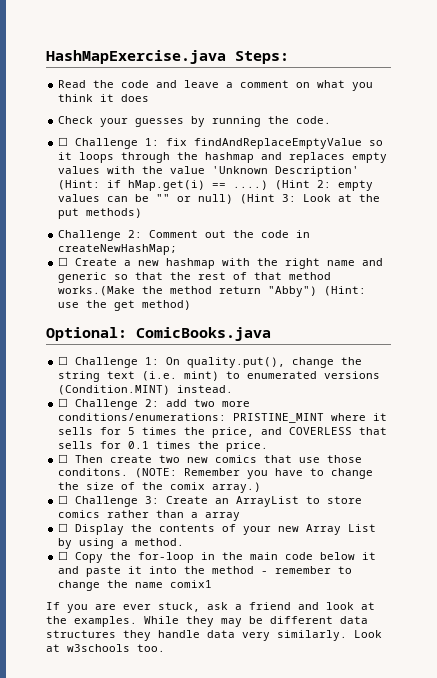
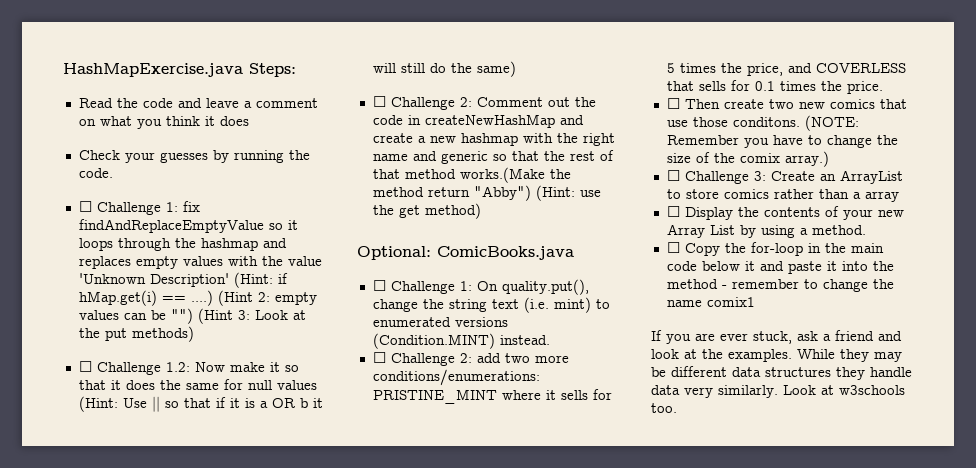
- (Hint 2: empty values can be "" or null) (Hint 3: Look at the put methods)
+ (Hint 2: empty values can be "") (Hint 3: Look at the put methods)
- Challenge 2: Comment out the code in createNewHashMap;
- ☐ Create a new hashmap with the right name and generic so that the rest of that method works.(Make the method return "Abby") (Hint: use the get method)
+ ☐ Challenge 1.2: Now make it so that it does the same for null values (Hint: Use || so that if it is a OR b it will still do the same)
+ ☐ Challenge 2: Comment out the code in createNewHashMap and create a new hashmap with the right name and generic so that the rest of that method works.(Make the method return "Abby") (Hint: use the get method)

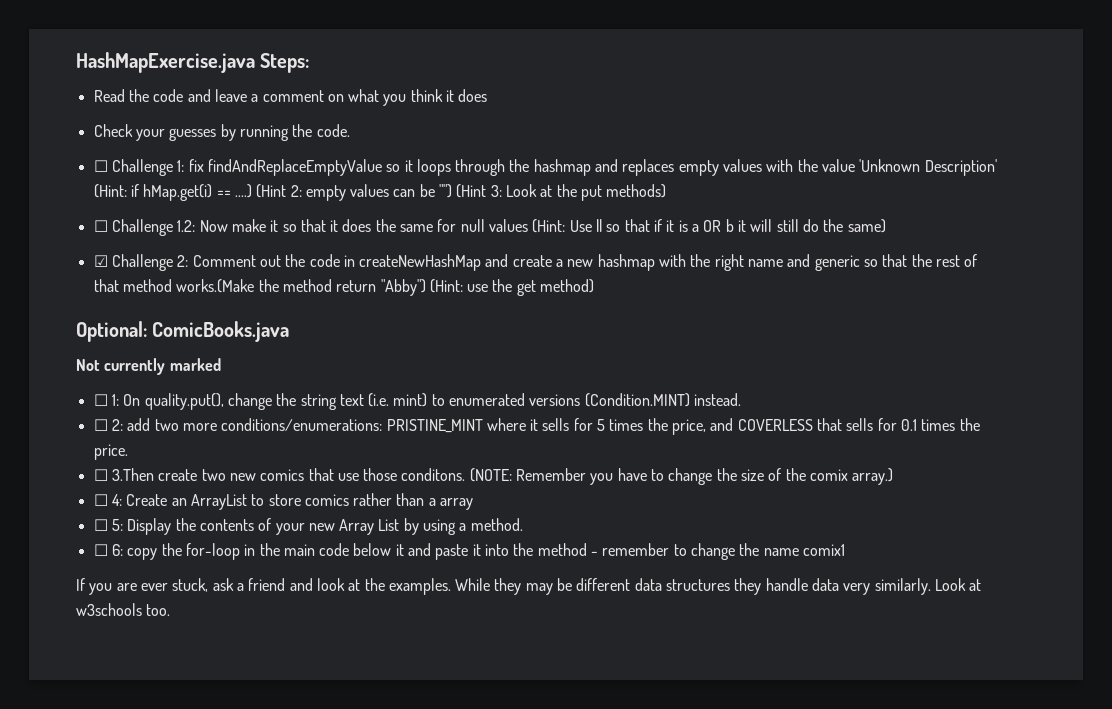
- ☐ Challenge 2: Comment out the code in createNewHashMap and create a new hashmap with the right name and generic so that the rest of that method works.(Make the method return "Abby") (Hint: use the get method)
+ ☑ Challenge 2: Comment out the code in createNewHashMap and create a new hashmap with the right name and generic so that the rest of that method works.(Make the method return "Abby") (Hint: use the get method)
- ☐ Challenge 1: On quality.put(), change the string text (i.e. mint) to enumerated versions (Condition.MINT) instead.
+ Not currently marked
+ ☐ 1: On quality.put(), change the string text (i.e. mint) to enumerated versions (Condition.MINT) instead.
- ☐ Challenge 2: add two more conditions/enumerations: PRISTINE_MINT where it sells for 5 times the price, and COVERLESS that sells for 0.1 times the price.
+ ☐ 2: add two more conditions/enumerations: PRISTINE_MINT where it sells for 5 times the price, and COVERLESS that sells for 0.1 times the price.
- ☐ Then create two new comics that use those conditons.
+ ☐ 3.Then create two new comics that use those conditons.
- ☐ Challenge 3: Create an ArrayList to store comics rather than a array
+ ☐ 4: Create an ArrayList to store comics rather than a array
- ☐ Display the contents of your new Array List by using a method.
+ ☐ 5: Display the contents of your new Array List by using a method.
- ☐ Copy the for-loop in the main code below it and paste it into the method - remember to change the name comix1
+ ☐ 6: copy the for-loop in the main code below it and paste it into the method - remember to change the name comix1

